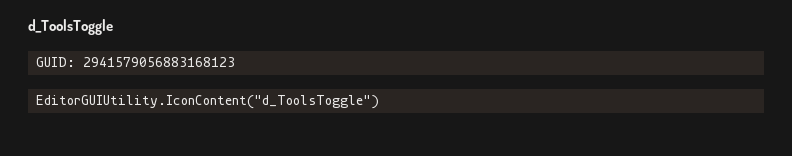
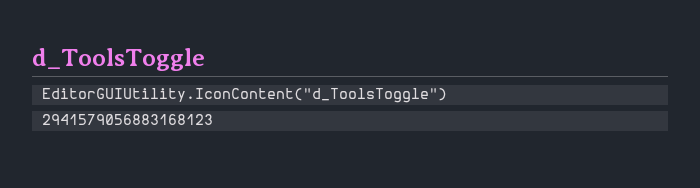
- GUID: 2941579056883168123
+ EditorGUIUtility.IconContent("d_ToolsToggle")
+ 2941579056883168123
- EditorGUIUtility.IconContent("d_ToolsToggle")

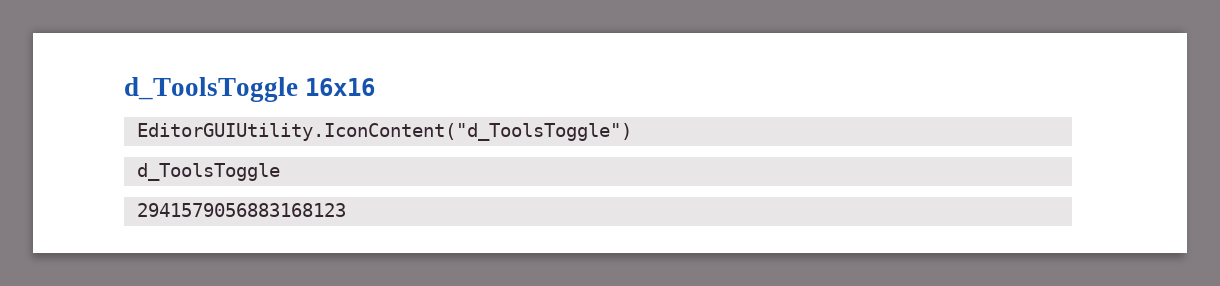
- d_ToolsToggle
+ d_ToolsToggle 16x16
  EditorGUIUtility.IconContent("d_ToolsToggle")
+ d_ToolsToggle

